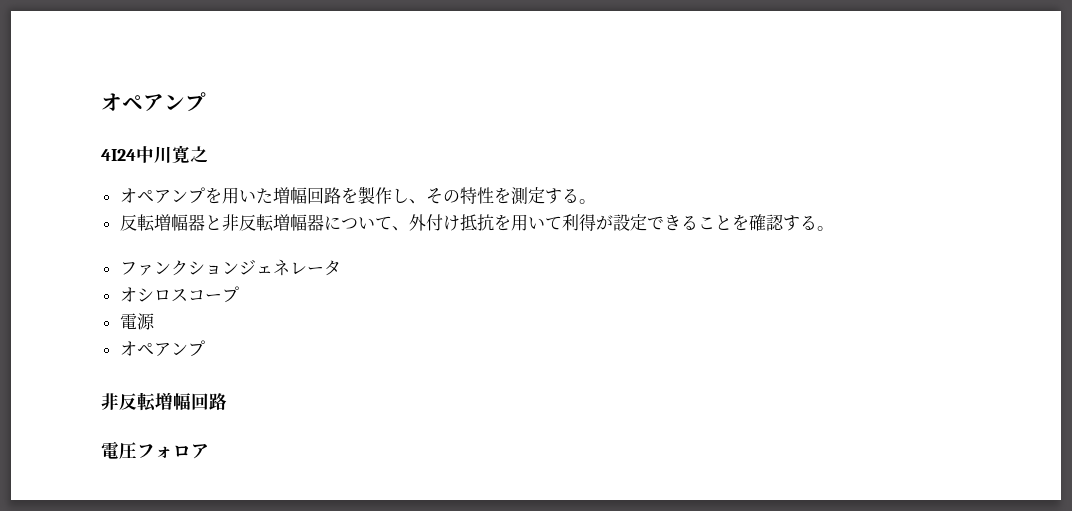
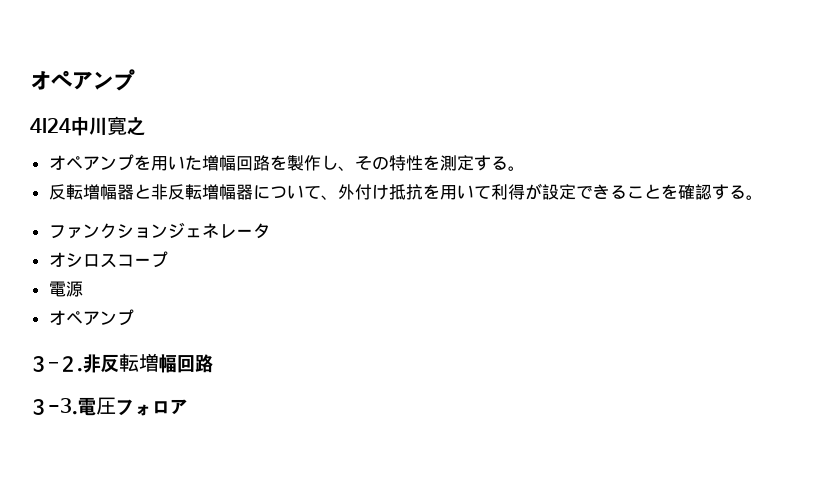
+ ３−２.
+ ３-3.

